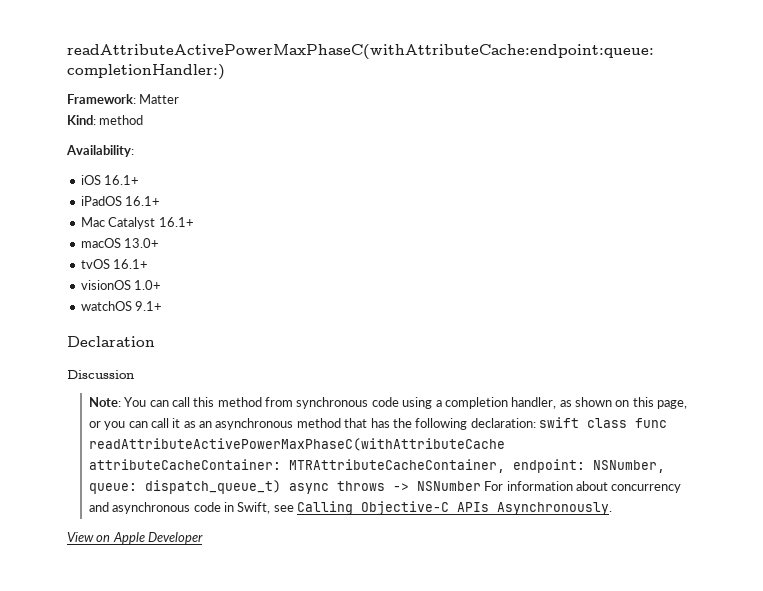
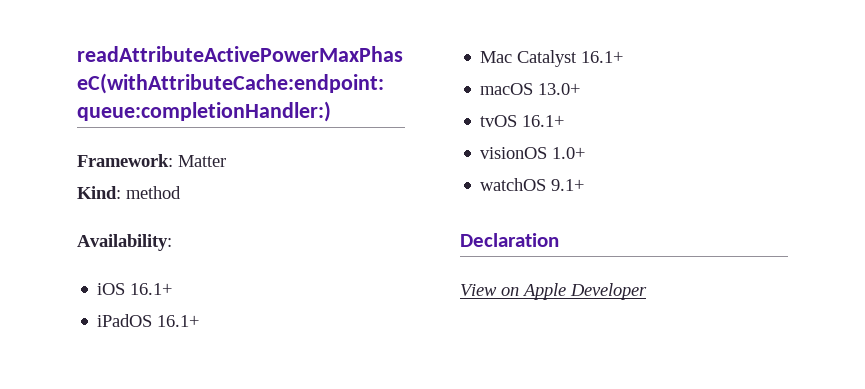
- Discussion
- Note: You can call this method from synchronous code using a completion handler, as shown on this page, or you can call it as an asynchronous method that has the following declaration: swift class func readAttributeActivePowerMaxPhaseC(withAttributeCache attributeCacheContainer: MTRAttributeCacheContainer, endpoint: NSNumber, queue: dispatch_queue_t) async throws -> NSNumber For information about concurrency and asynchronous code in Swift, see Calling Objective-C APIs Asynchronously.

